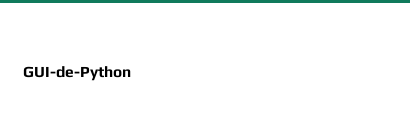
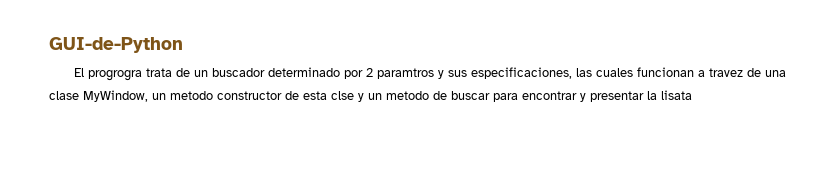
+ El progrogra trata de un buscador determinado por 2 paramtros y sus especificaciones, las cuales funcionan a travez de una clase MyWindow, un metodo constructor de esta clse y un metodo de buscar para encontrar y presentar la lisata

